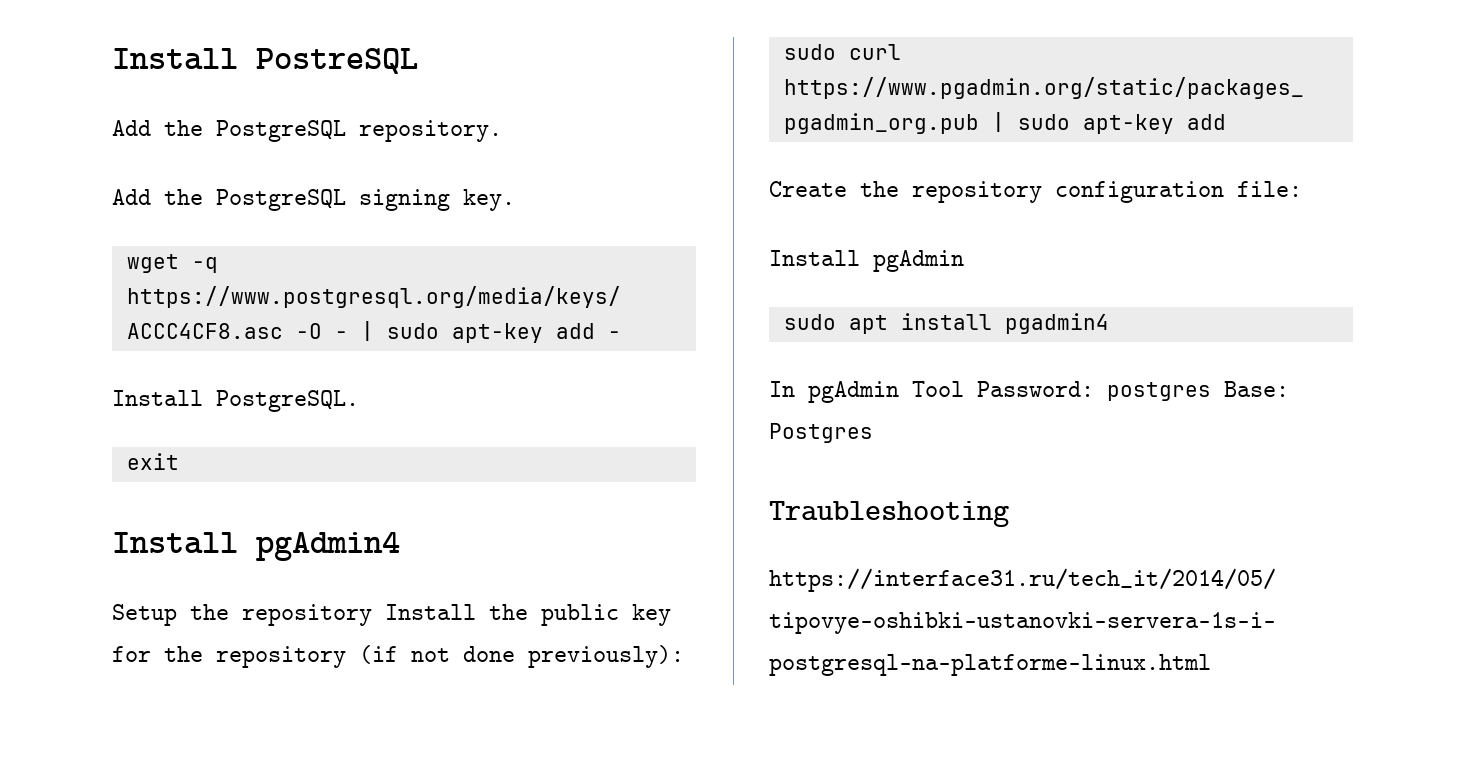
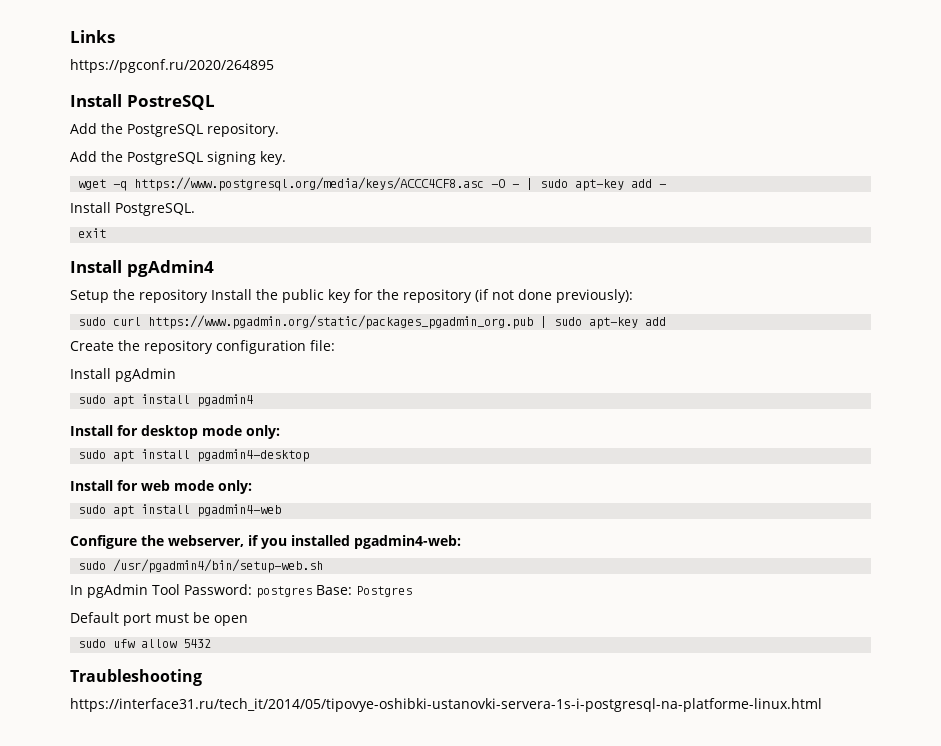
+ Links
+ https://pgconf.ru/2020/264895
+ Install for desktop mode only:
+ sudo apt install pgadmin4-desktop
+ Install for web mode only:
+ sudo apt install pgadmin4-web
+ Configure the webserver, if you installed pgadmin4-web:
+ sudo /usr/pgadmin4/bin/setup-web.sh
+ Default port must be open
+ sudo ufw allow 5432

